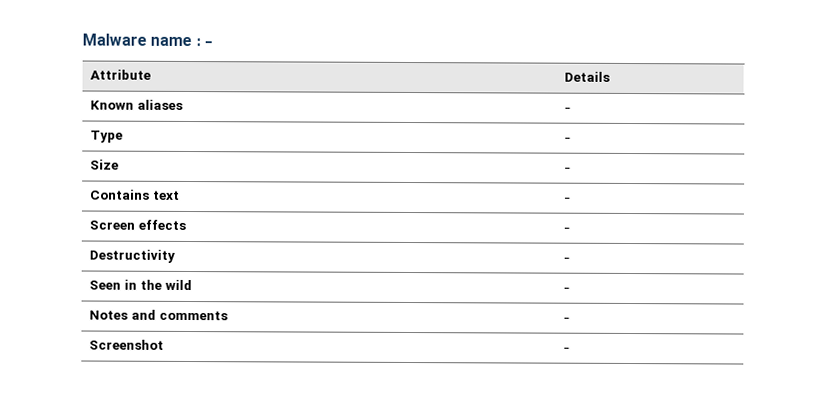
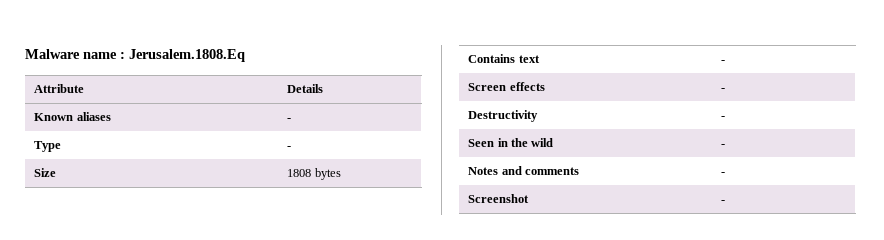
- Malware name : -
+ Malware name : Jerusalem.1808.Eq
- Size | -
+ Size | 1808 bytes

